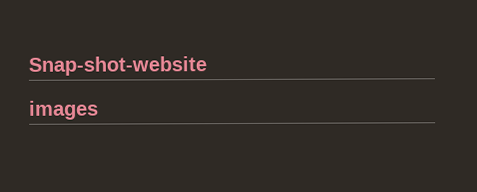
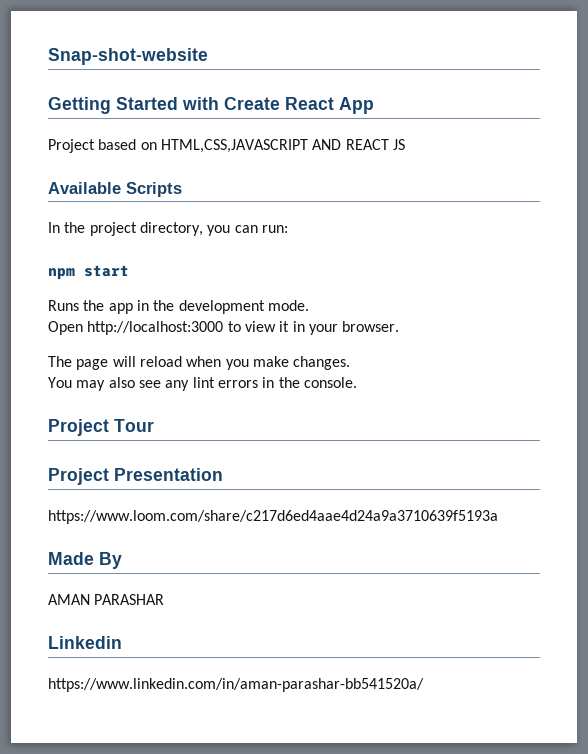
- images
+ Getting Started with Create React App
+ Project based on HTML,CSS,JAVASCRIPT AND REACT JS
+ Available Scripts
+ In the project directory, you can run:
+ npm start
+ Runs the app in the development mode.
+ Open http://localhost:3000 to view it in your browser.
+ The page will reload when you make changes.
+ You may also see any lint errors in the console.
+ Project Tour
+ Project Presentation
+ https://www.loom.com/share/c217d6ed4aae4d24a9a3710639f5193a
+ Made By
+ AMAN PARASHAR
+ Linkedin
+ https://www.linkedin.com/in/aman-parashar-bb541520a/

